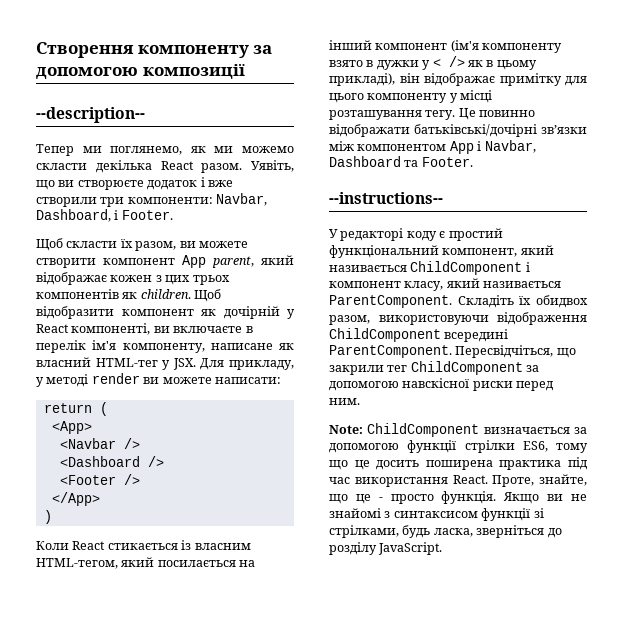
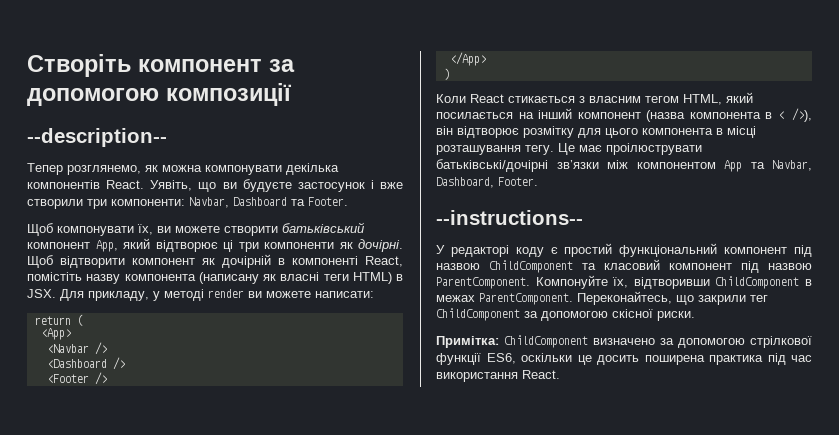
- Створення компоненту за допомогою композиції
+ Створіть компонент за допомогою композиції
- Тепер ми поглянемо, як ми можемо скласти декілька React разом.
+ Тепер розглянемо, як можна компонувати декілька компонентів React.
- Уявіть, що ви створюєте додаток і вже створили три компоненти: Navbar, Dashboard, і Footer.
+ Уявіть, що ви будуєте застосунок і вже створили три компоненти: Navbar, Dashboard та Footer.
- Щоб скласти їх разом, ви можете створити компонент App parent, який відображає кожен з цих трьох компонентів як children. Щоб відобразити компонент як дочірній у React компоненті, ви включаєте в перелік ім'я компоненту, написане як власний HTML-тег у JSX. Для прикладу, у методі render ви можете написати:
+ Щоб компонувати їх, ви можете створити батьківський компонент App, який відтворює ці три компоненти як дочірні. Щоб відтворити компонент як дочірній в компоненті React, помістіть назву компонента (написану як власні теги HTML) в JSX. Для прикладу, у методі render ви можете написати:
- Коли React стикається із власним HTML-тегом, який посилається на інший компонент (ім'я компоненту взято в дужки у < /> як в цьому прикладі), він відображає примітку для цього компоненту у місці розташування тегу.
+ Коли React стикається з власним тегом HTML, який посилається на інший компонент (назва компонента в < />), він відтворює розмітку для цього компонента в місці розташування тегу.
- Це повинно відображати батьківські/дочірні зв’язки між компонентом App і Navbar, Dashboard та Footer.
+ Це має проілюструвати батьківські/дочірні зв’язки між компонентом App та Navbar, Dashboard, Footer.
- У редакторі коду є простий функціональний компонент, який називається ChildComponent і компонент класу, який називається ParentComponent. Складіть їх обидвох разом, використовуючи відображення ChildComponent всередині ParentComponent. Пересвідчіться, що закрили тег ChildComponent за допомогою навскісної риски перед ним.
- Note: ChildComponent визначається за допомогою функції стрілки ES6, тому що це досить поширена практика під час використання React. Проте, знайте, що це - просто функція. Якщо ви не знайомі з синтаксисом функції зі стрілками, будь ласка, зверніться до розділу JavaScript.
+ У редакторі коду є простий функціональний компонент під назвою ChildComponent та класовий компонент під назвою ParentComponent. Компонуйте їх, відтворивши ChildComponent в межах ParentComponent. Переконайтесь, що закрили тег ChildComponent за допомогою скісної риски.
+ Примітка: ChildComponent визначено за допомогою стрілкової функції ES6, оскільки це досить поширена практика під час використання React.

